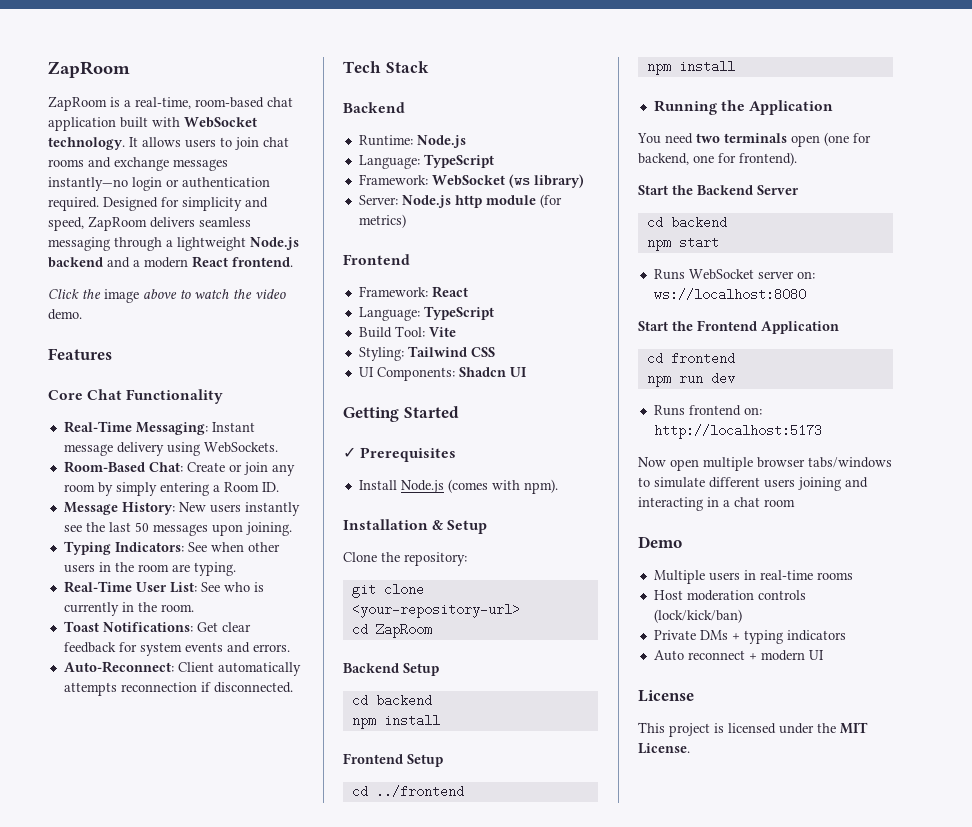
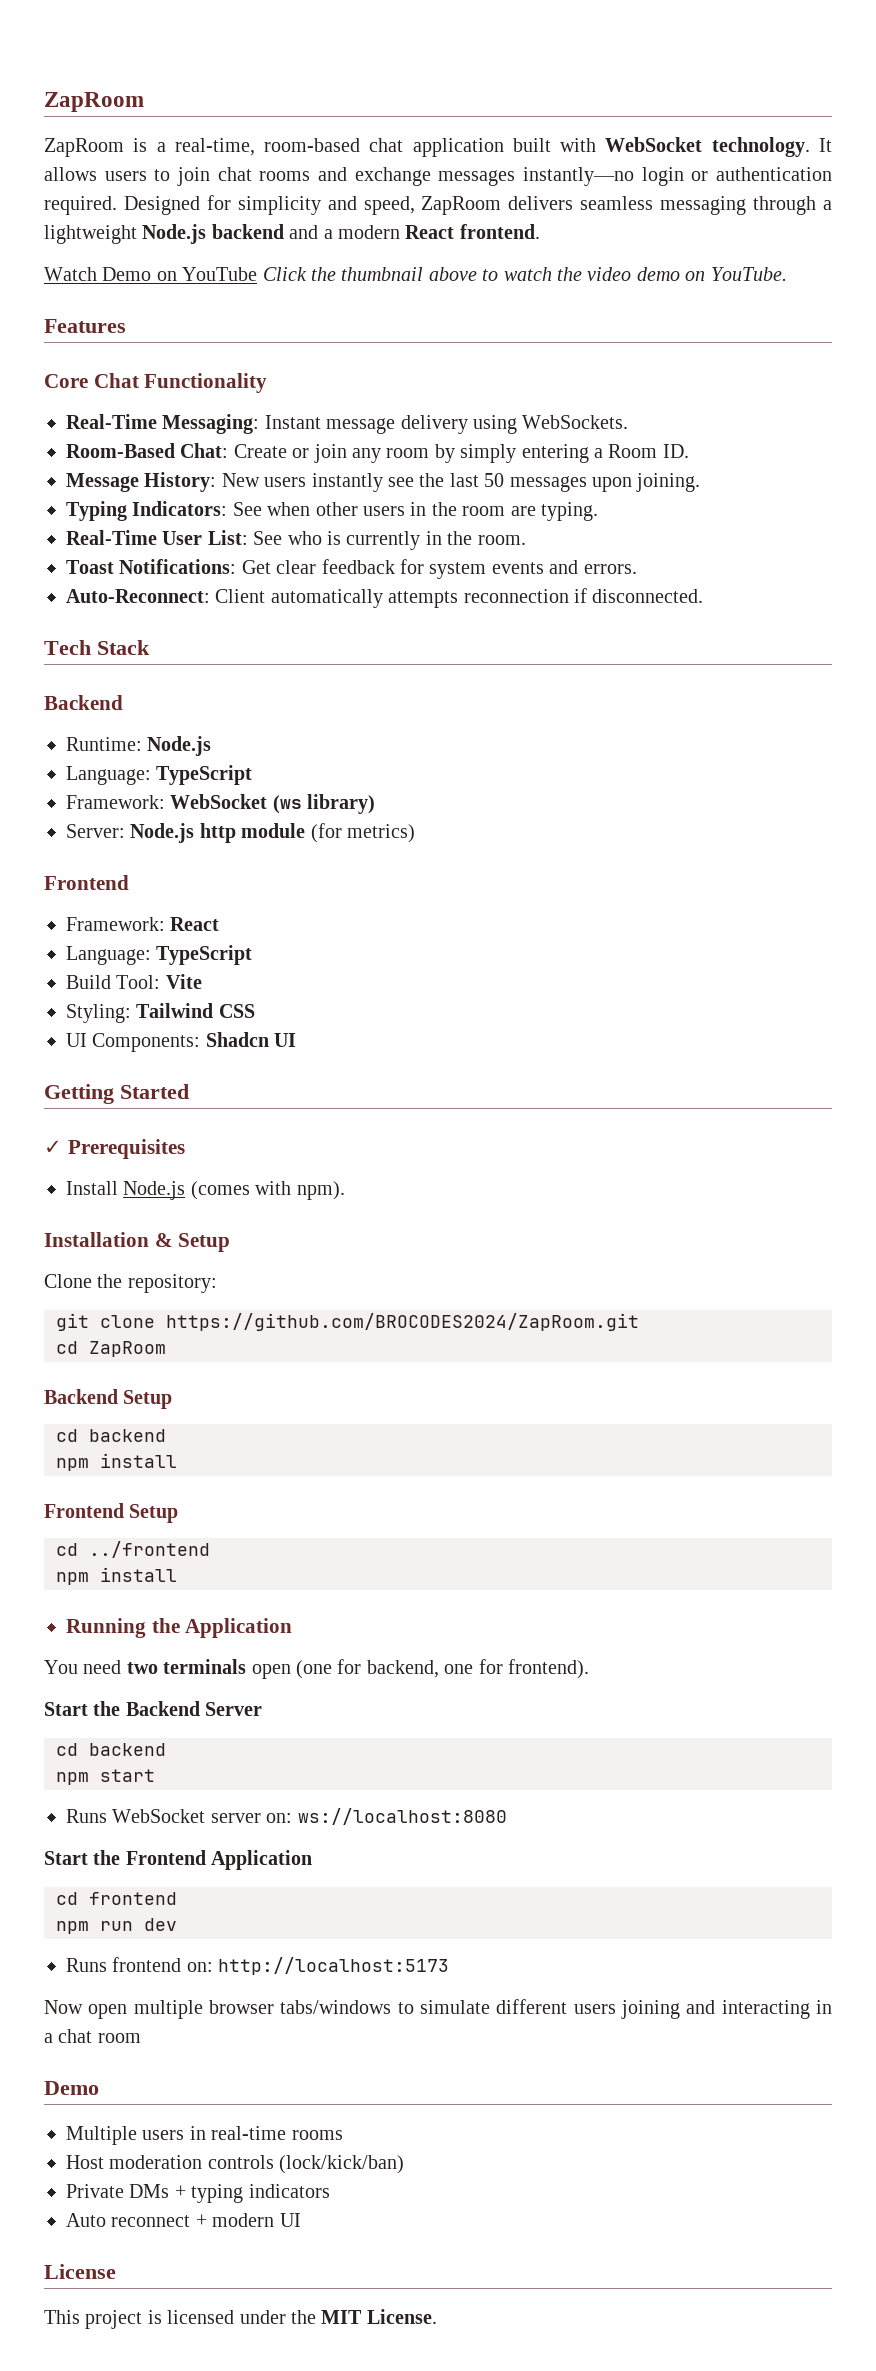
- Click the image above to watch the video demo.
+ Watch Demo on YouTube Click the thumbnail above to watch the video demo on YouTube.
- git clone <your-repository-url>
+ git clone https://github.com/BROCODES2024/ZapRoom.git

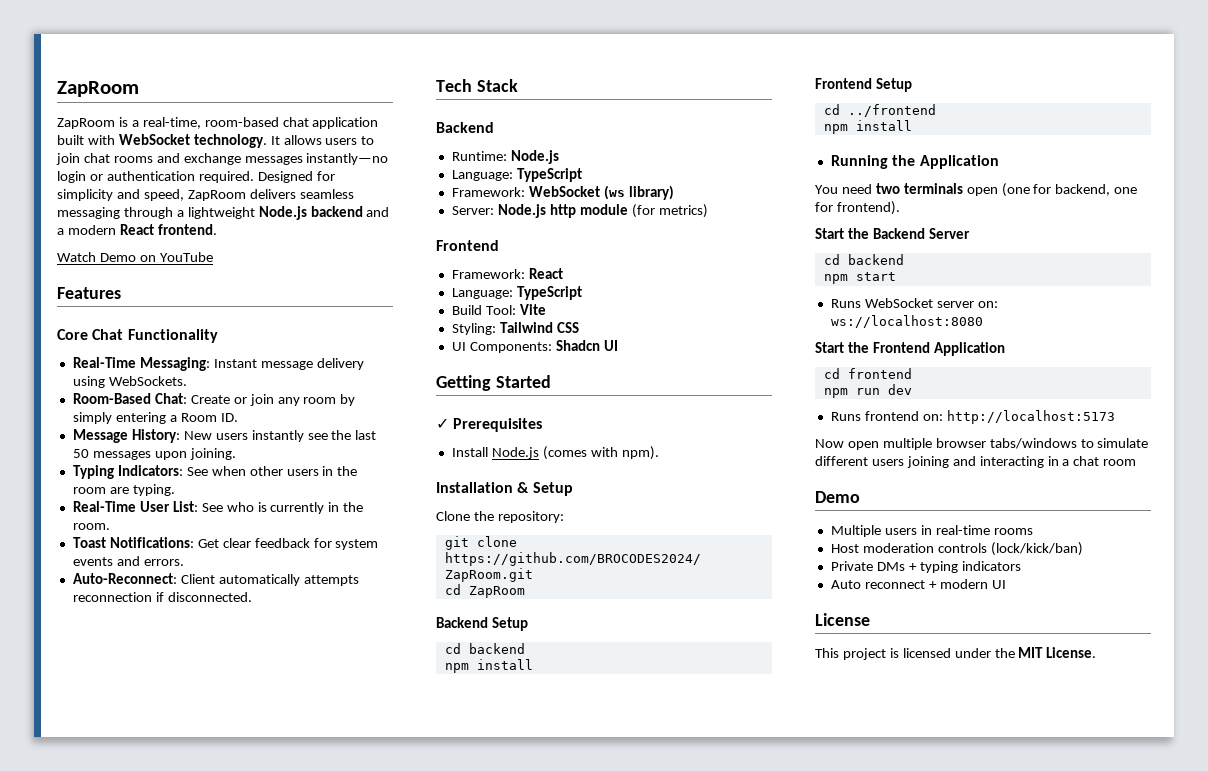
- Watch Demo on YouTube Click the thumbnail above to watch the video demo on YouTube.
+ Watch Demo on YouTube

